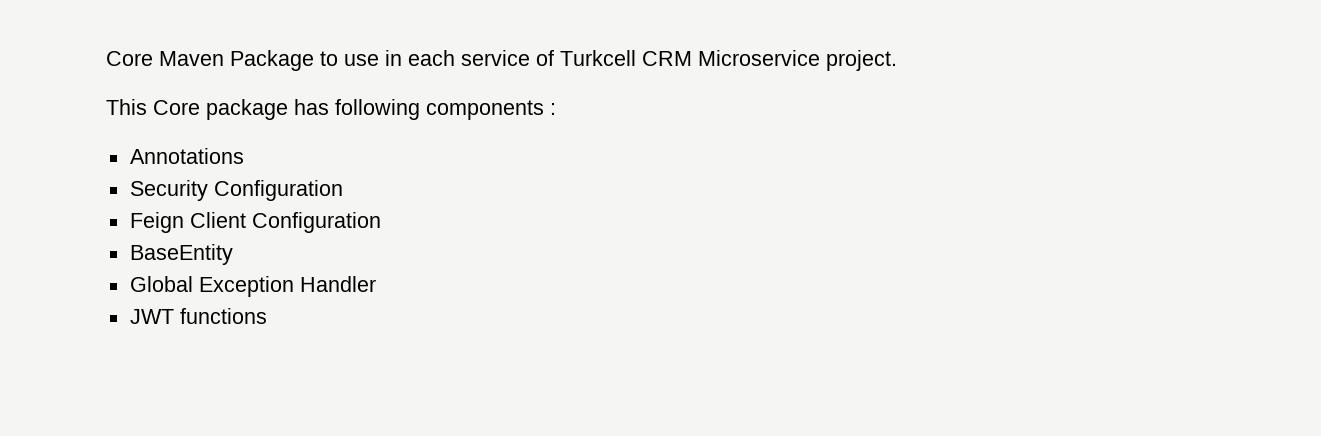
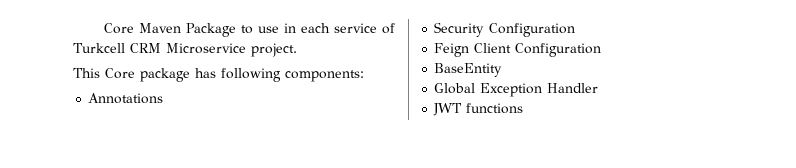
- This Core package has following components :
+ This Core package has following components:

